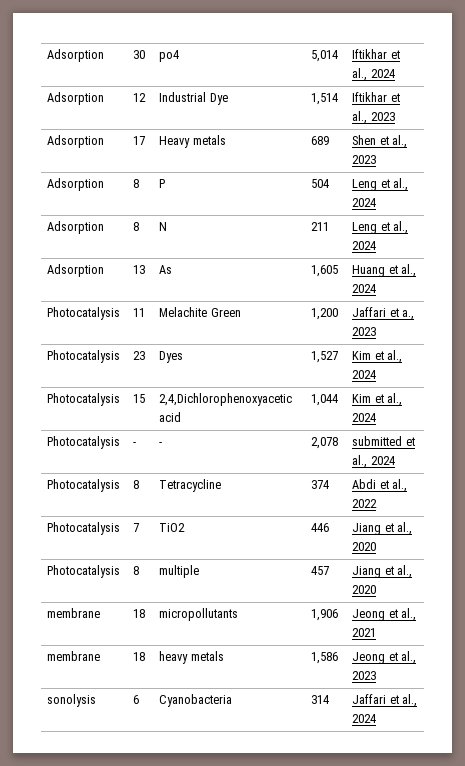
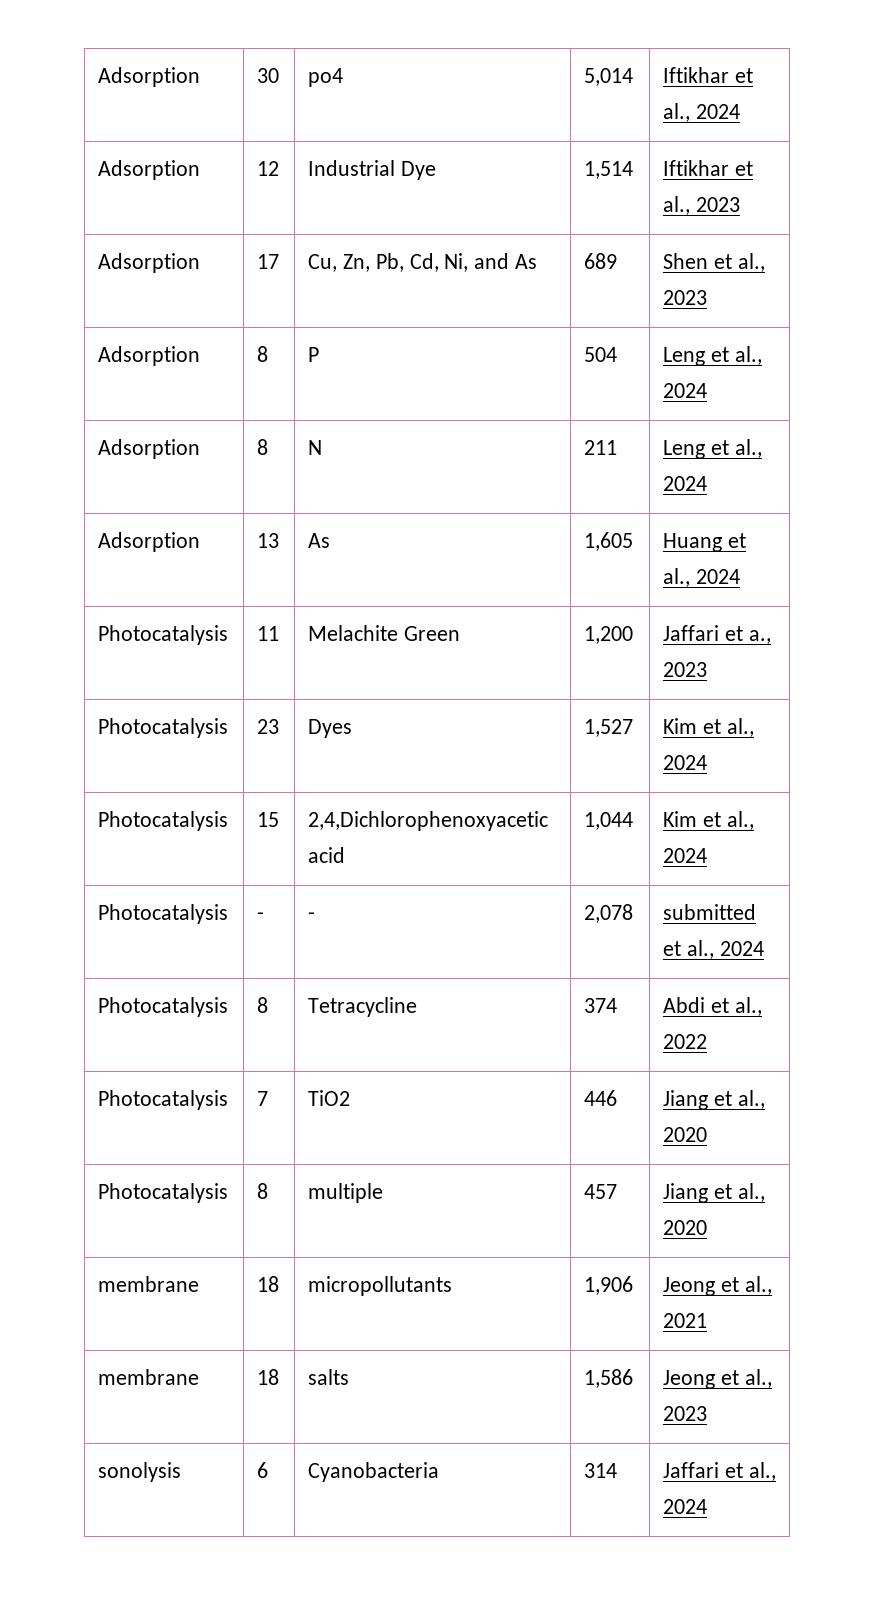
- Adsorption | 17 | Heavy metals | 689 | Shen et al., 2023
+ Adsorption | 17 | Cu, Zn, Pb, Cd, Ni, and As | 689 | Shen et al., 2023
- membrane | 18 | heavy metals | 1,586 | Jeong et al., 2023
+ membrane | 18 | salts | 1,586 | Jeong et al., 2023

